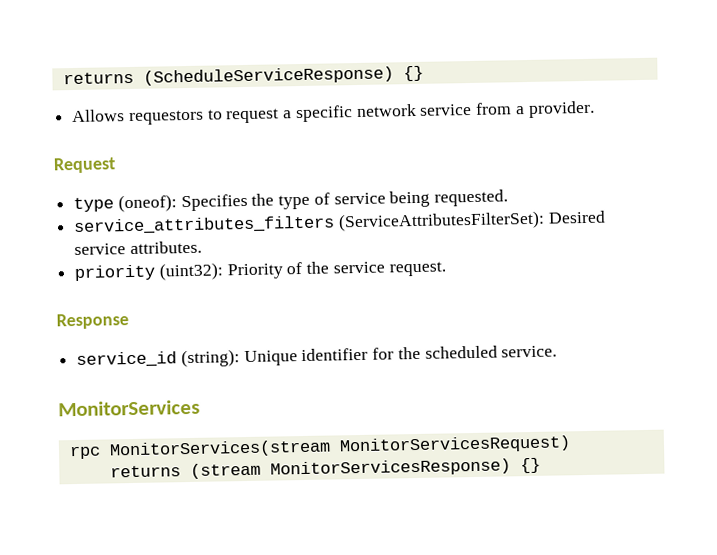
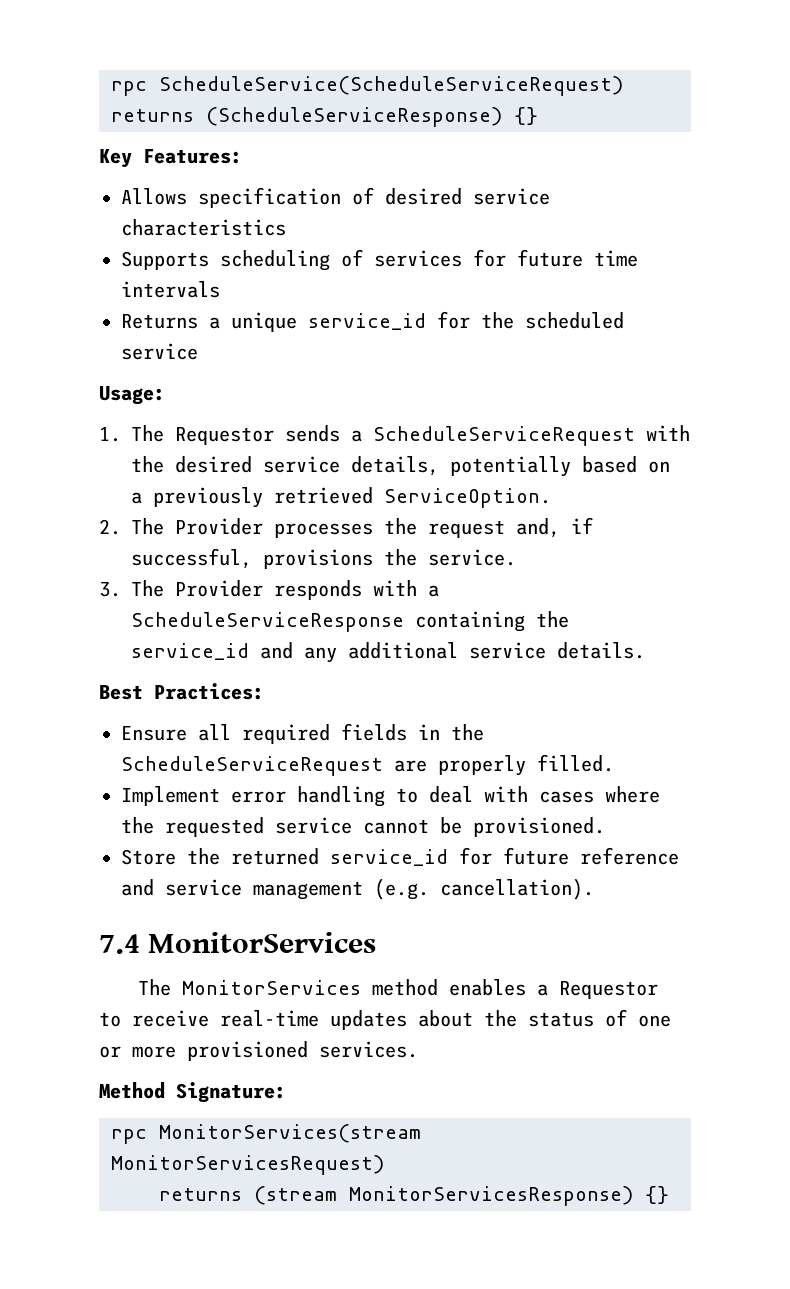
- returns (ScheduleServiceResponse) {}
+ rpc ScheduleService(ScheduleServiceRequest) returns (ScheduleServiceResponse) {}
+ Key Features:
- Allows requestors to request a specific network service from a provider.
- Request
- type (oneof): Specifies the type of service being requested.
- service_attributes_filters (ServiceAttributesFilterSet): Desired service attributes.
- priority (uint32): Priority of the service request.
- Response
- service_id (string): Unique identifier for the scheduled service.
- MonitorServices
+ Allows specification of desired service characteristics
+ Supports scheduling of services for future time intervals
+ Returns a unique service_id for the scheduled service
+ Usage:
+ 1. The Requestor sends a ScheduleServiceRequest with the desired service details, potentially based on a previously retrieved ServiceOption.
+ 2. The Provider processes the request and, if successful, provisions the service.
+ 3. The Provider responds with a ScheduleServiceResponse containing the service_id and any additional service details.
+ Best Practices:
+ Ensure all required fields in the ScheduleServiceRequest are properly filled.
+ Implement error handling to deal with cases where the requested service cannot be provisioned.
+ Store the returned service_id for future reference and service management (e.g. cancellation).
+ 7.4 MonitorServices
+ The MonitorServices method enables a Requestor to receive real-time updates about the status of one or more provisioned services.
+ Method Signature:

